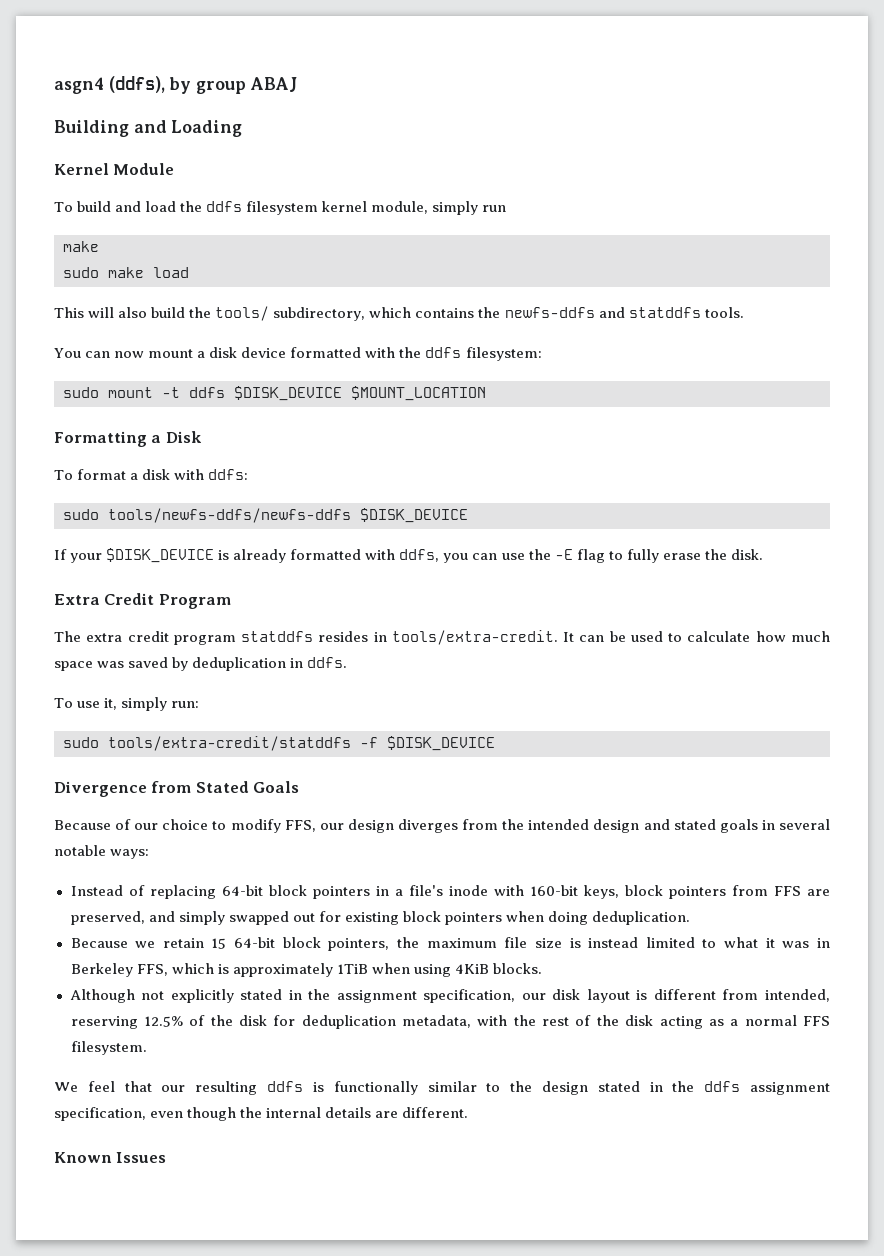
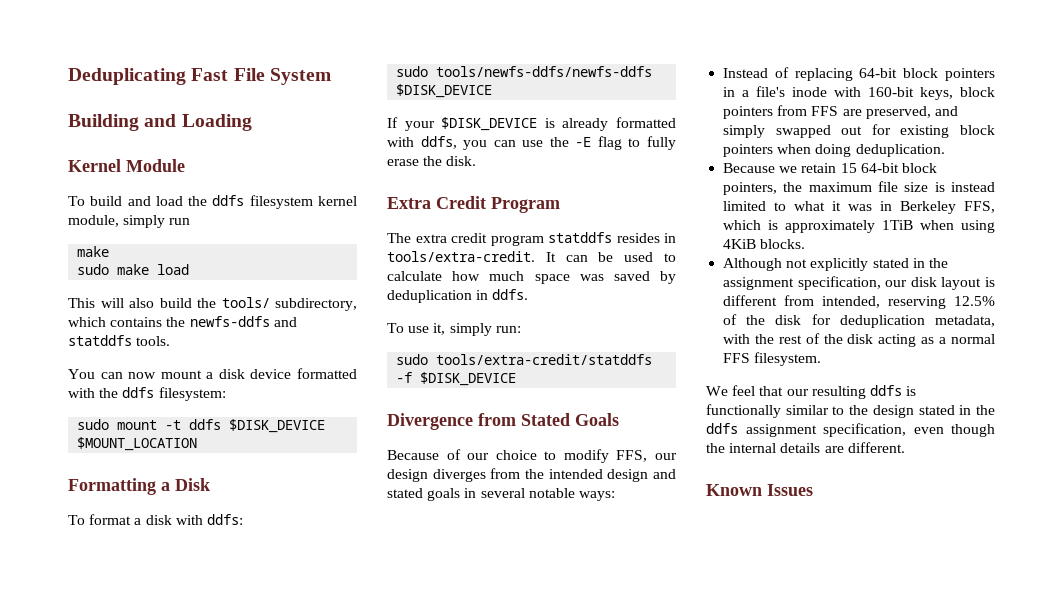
- asgn4 (ddfs), by group ABAJ
+ Deduplicating Fast File System

